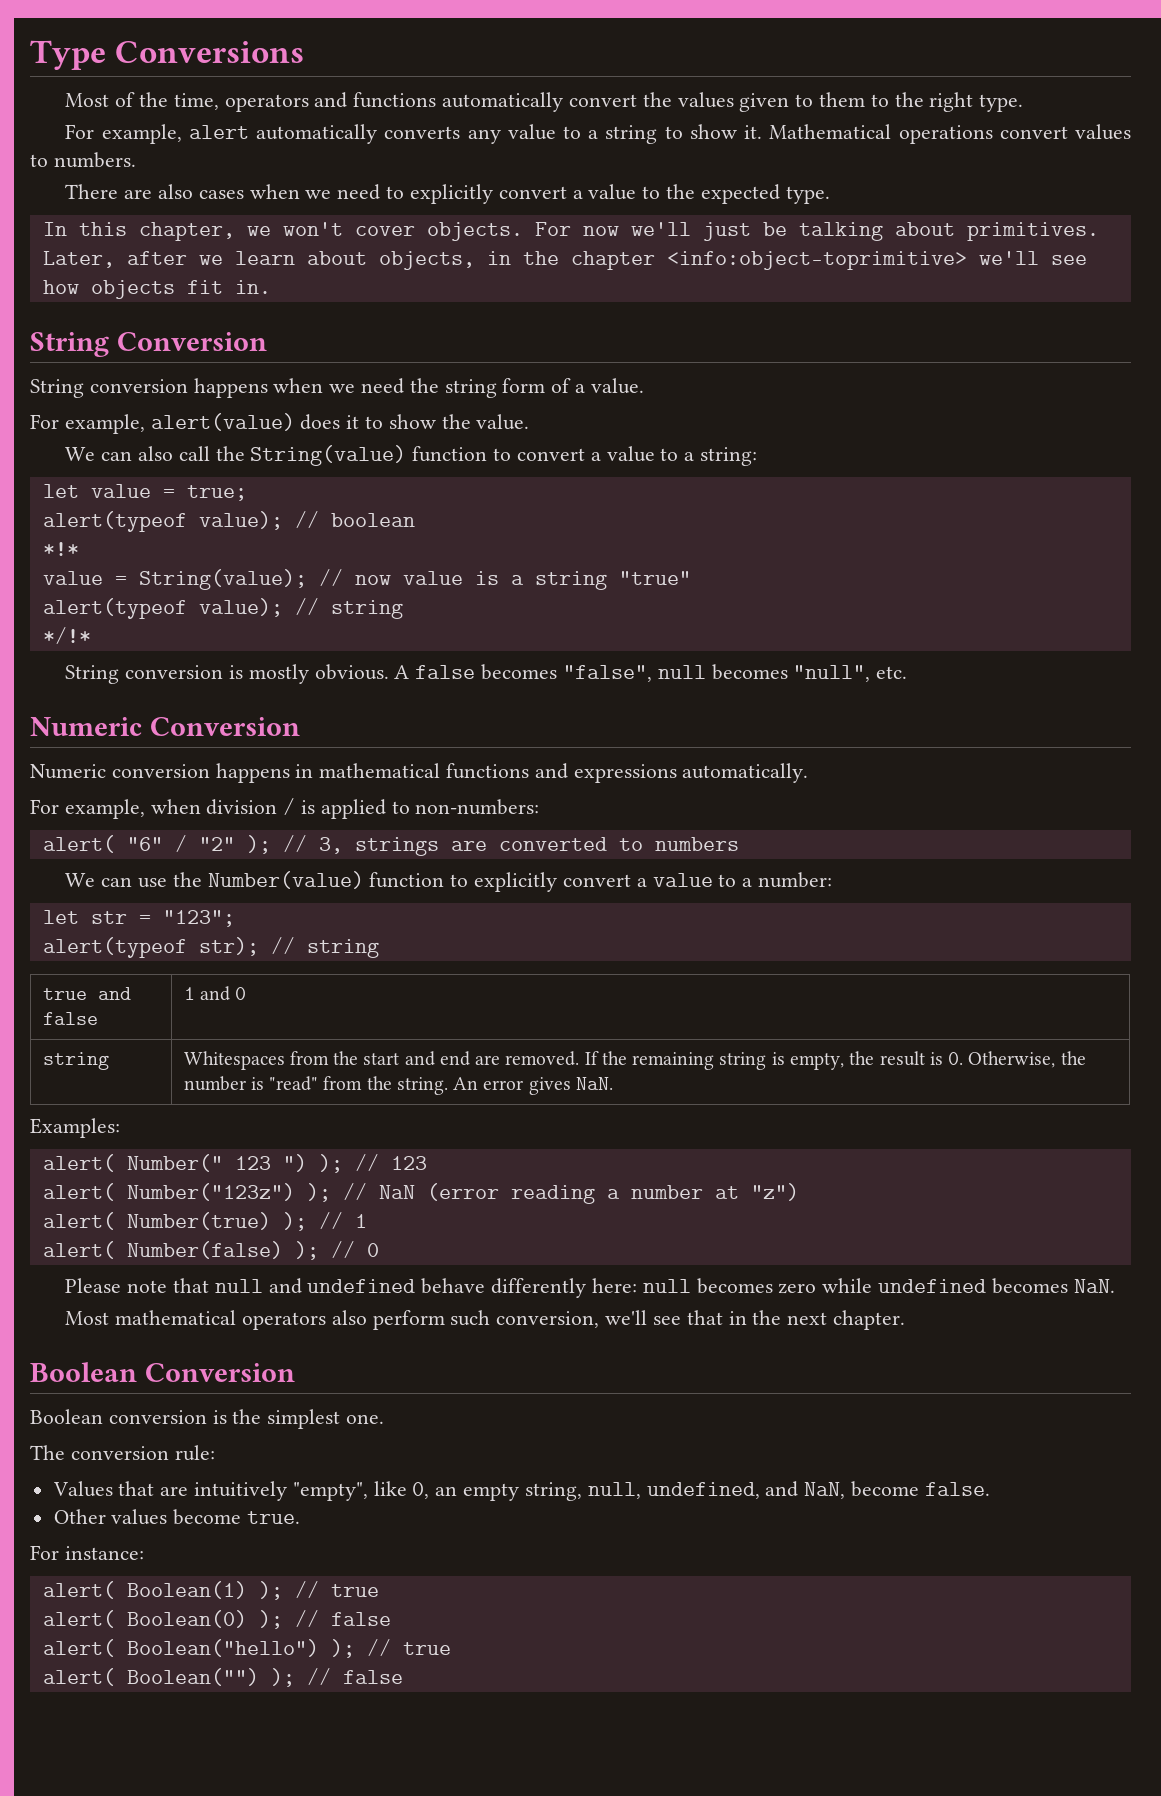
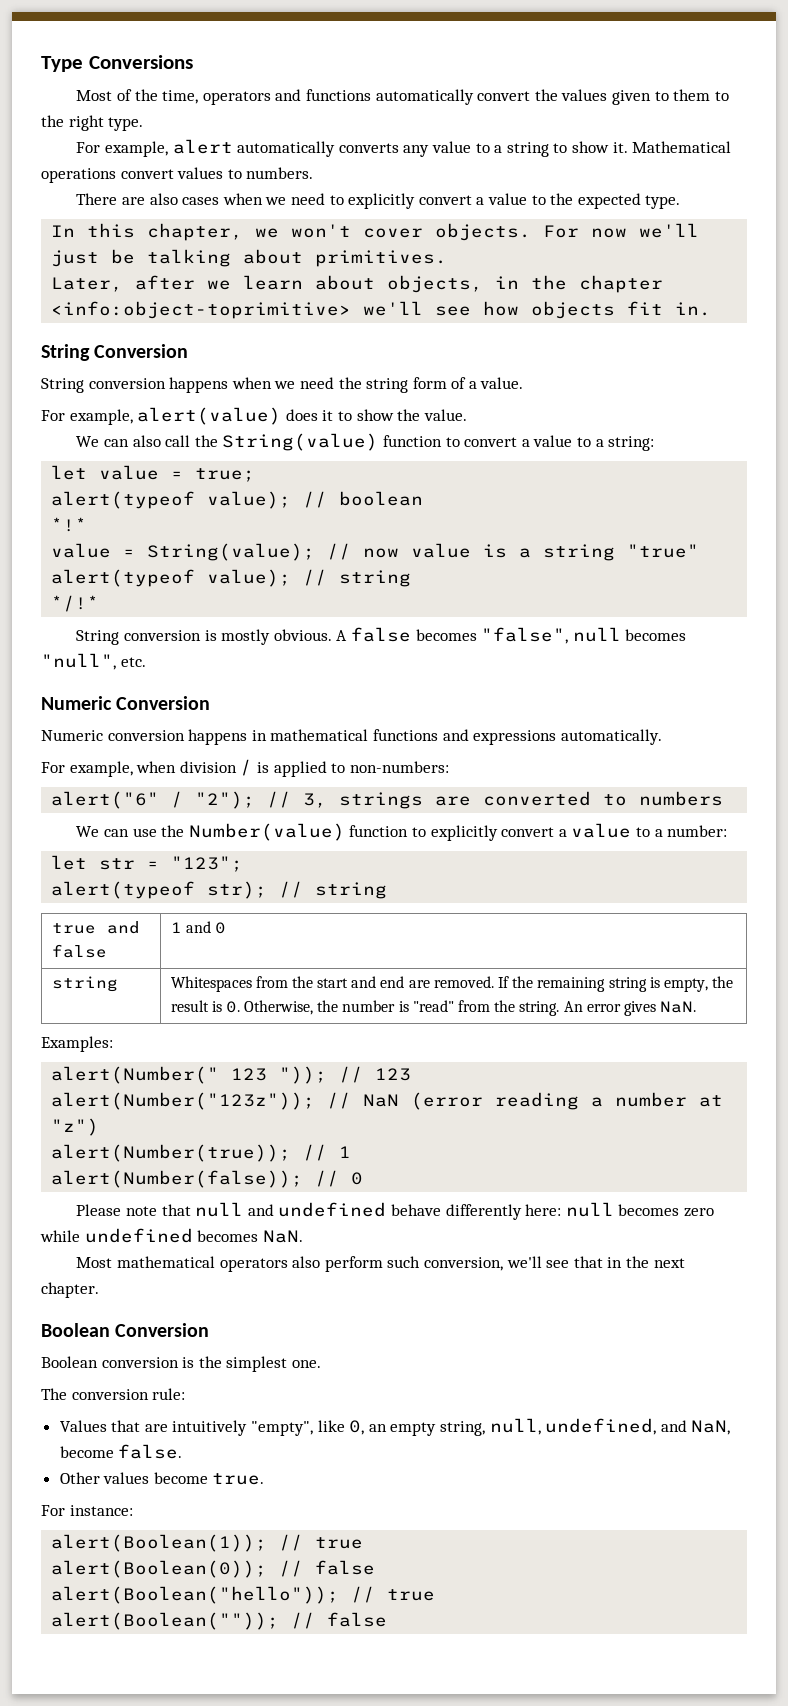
- alert( "6" / "2" ); // 3, strings are converted to numbers
+ alert("6" / "2"); // 3, strings are converted to numbers
- alert( Number(" 123 ") ); // 123
+ alert(Number(" 123 ")); // 123
- alert( Number("123z") ); // NaN (error reading a number at "z")
+ alert(Number("123z")); // NaN (error reading a number at "z")
- alert( Number(true) ); // 1
+ alert(Number(true)); // 1
- alert( Number(false) ); // 0
+ alert(Number(false)); // 0
- alert( Boolean(1) ); // true
- alert( Boolean(0) ); // false
+ alert(Boolean(1)); // true
+ alert(Boolean(0)); // false
- alert( Boolean("hello") ); // true
- alert( Boolean("") ); // false
+ alert(Boolean("hello")); // true
+ alert(Boolean("")); // false

